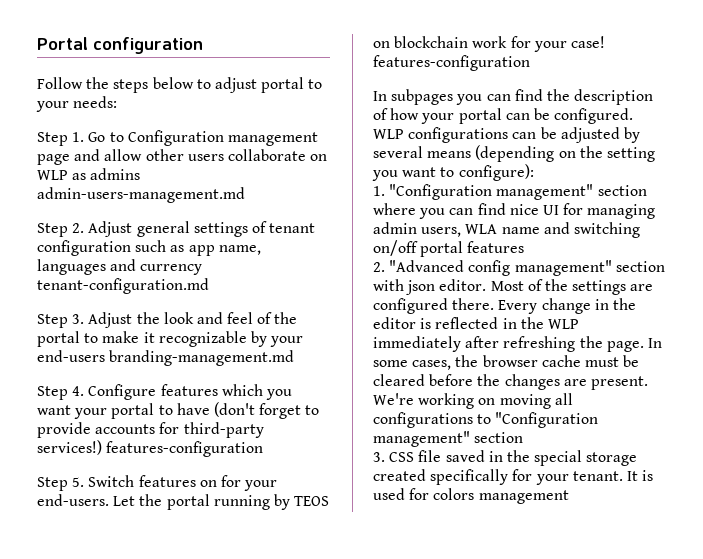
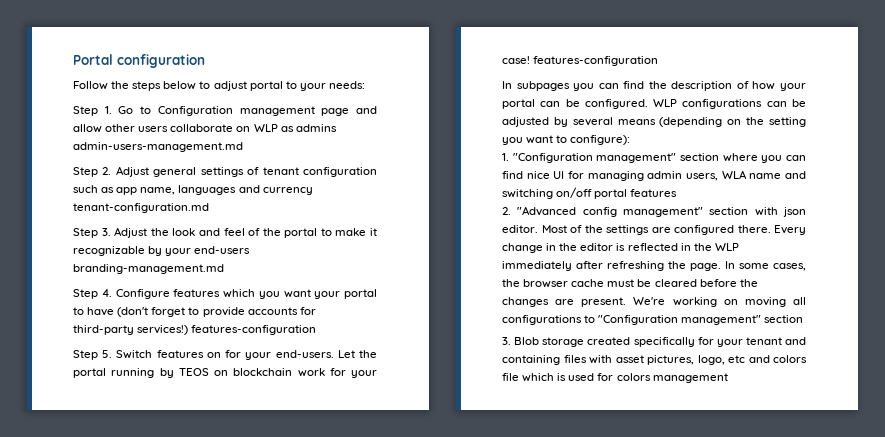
- 3. CSS file saved in the special storage created specifically for your tenant. It is used for colors management
+ 3. Blob storage created specifically for your tenant and containing files with asset pictures, logo, etc and colors file which is used for colors management

